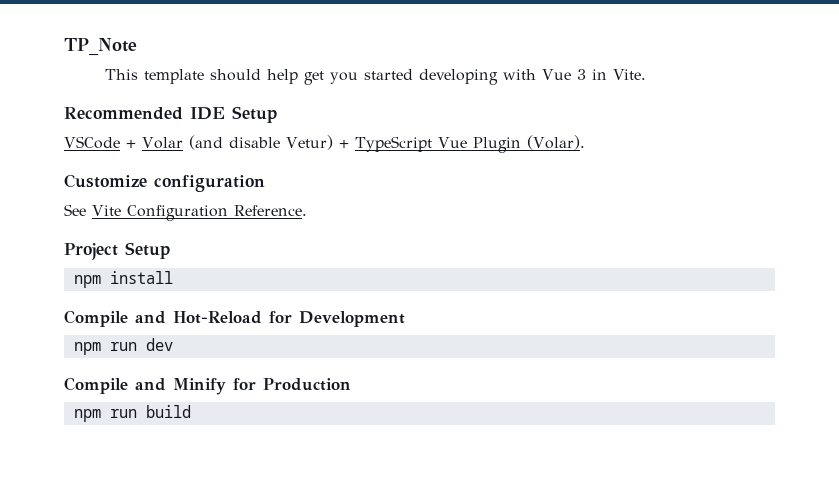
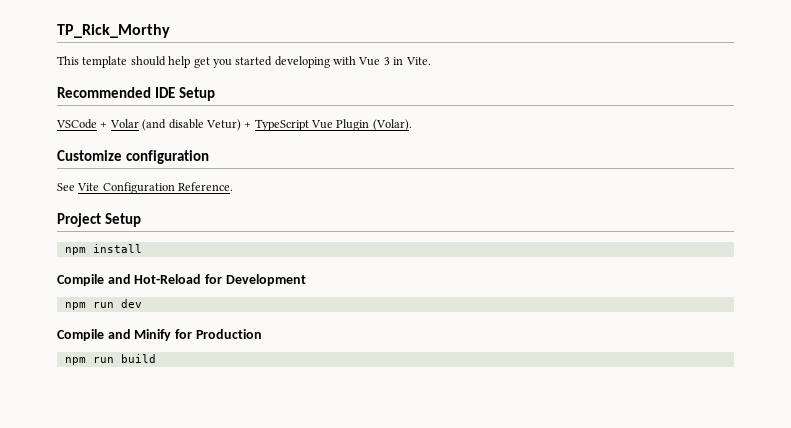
- TP_Note
+ TP_Rick_Morthy

